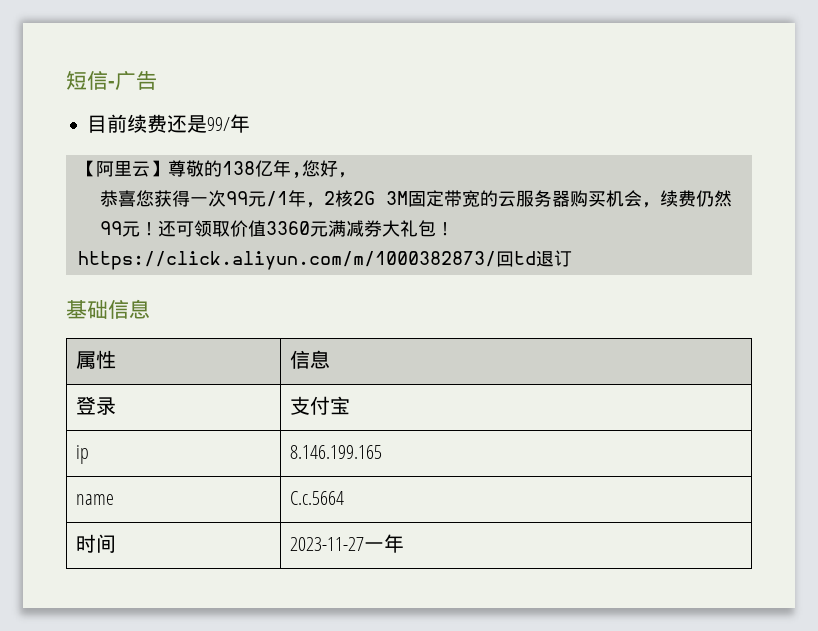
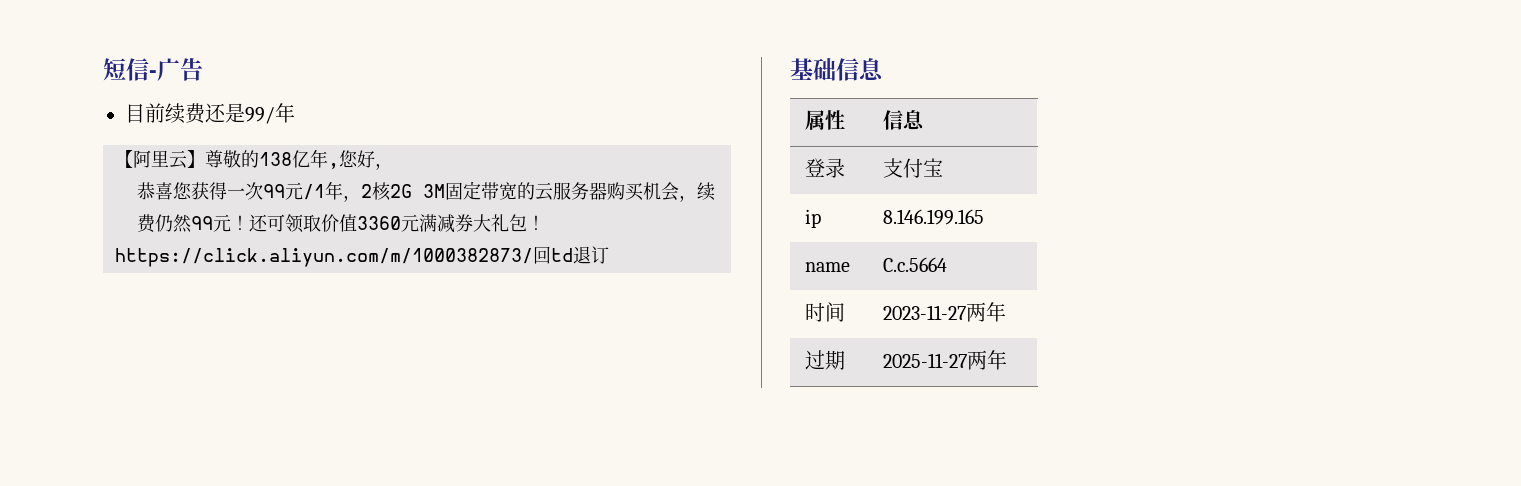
- 时间 | 2023-11-27一年
+ 时间 | 2023-11-27两年
+ 过期 | 2025-11-27两年

